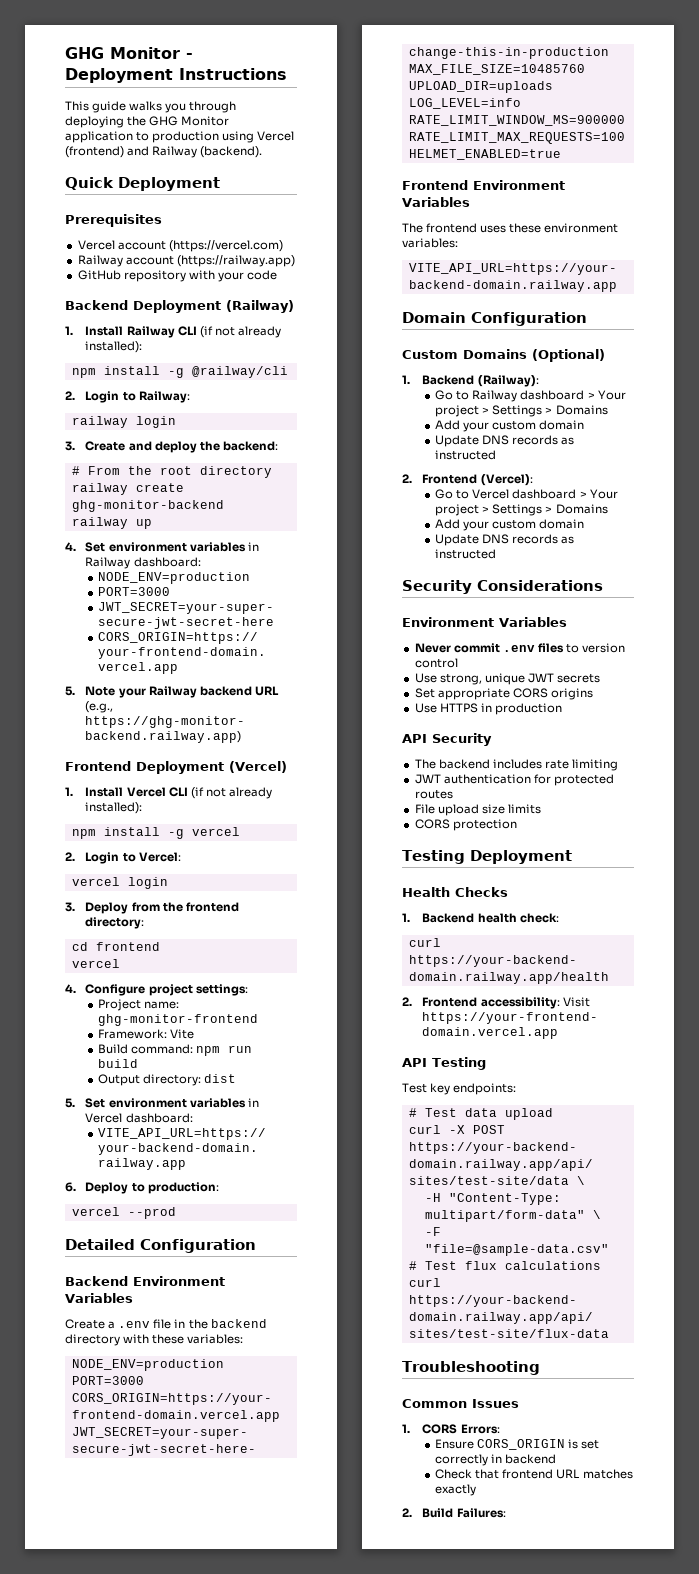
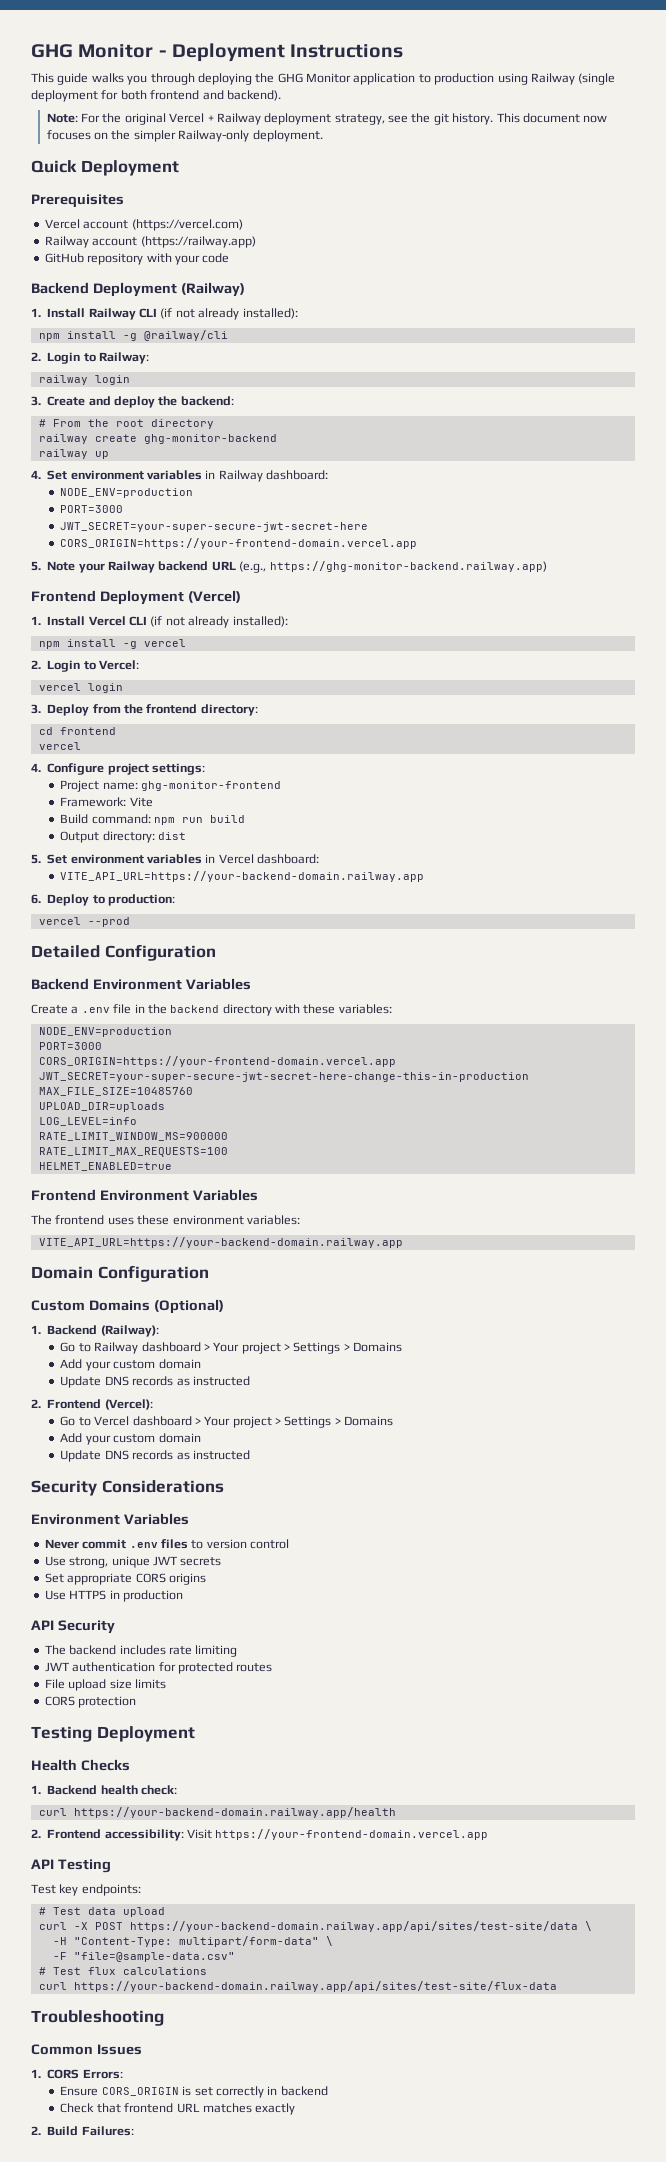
- This guide walks you through deploying the GHG Monitor application to production using Vercel (frontend) and Railway (backend).
+ This guide walks you through deploying the GHG Monitor application to production using Railway (single deployment for both frontend and backend).
+ Note: For the original Vercel + Railway deployment strategy, see the git history. This document now focuses on the simpler Railway-only deployment.

